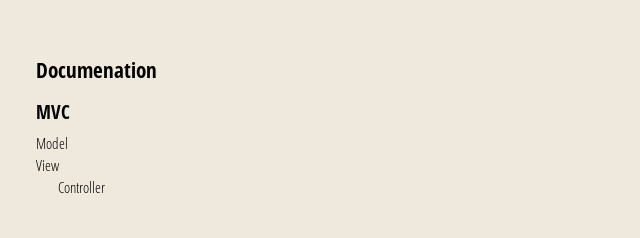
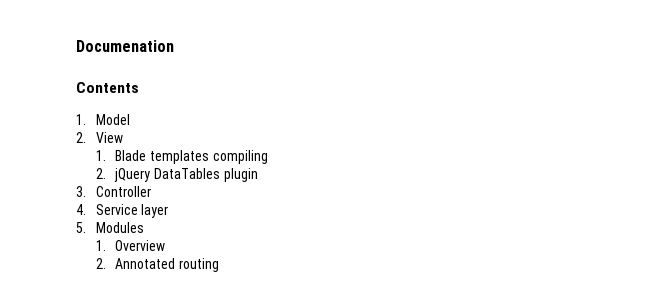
- MVC
- Model
+ Contents
+ 1. Model
- View
+ 2. View
- Controller
+ 1. Blade templates compiling
+ 2. jQuery DataTables plugin
+ 3. Controller
+ 4. Service layer
+ 5. Modules
+ 1. Overview
+ 2. Annotated routing

